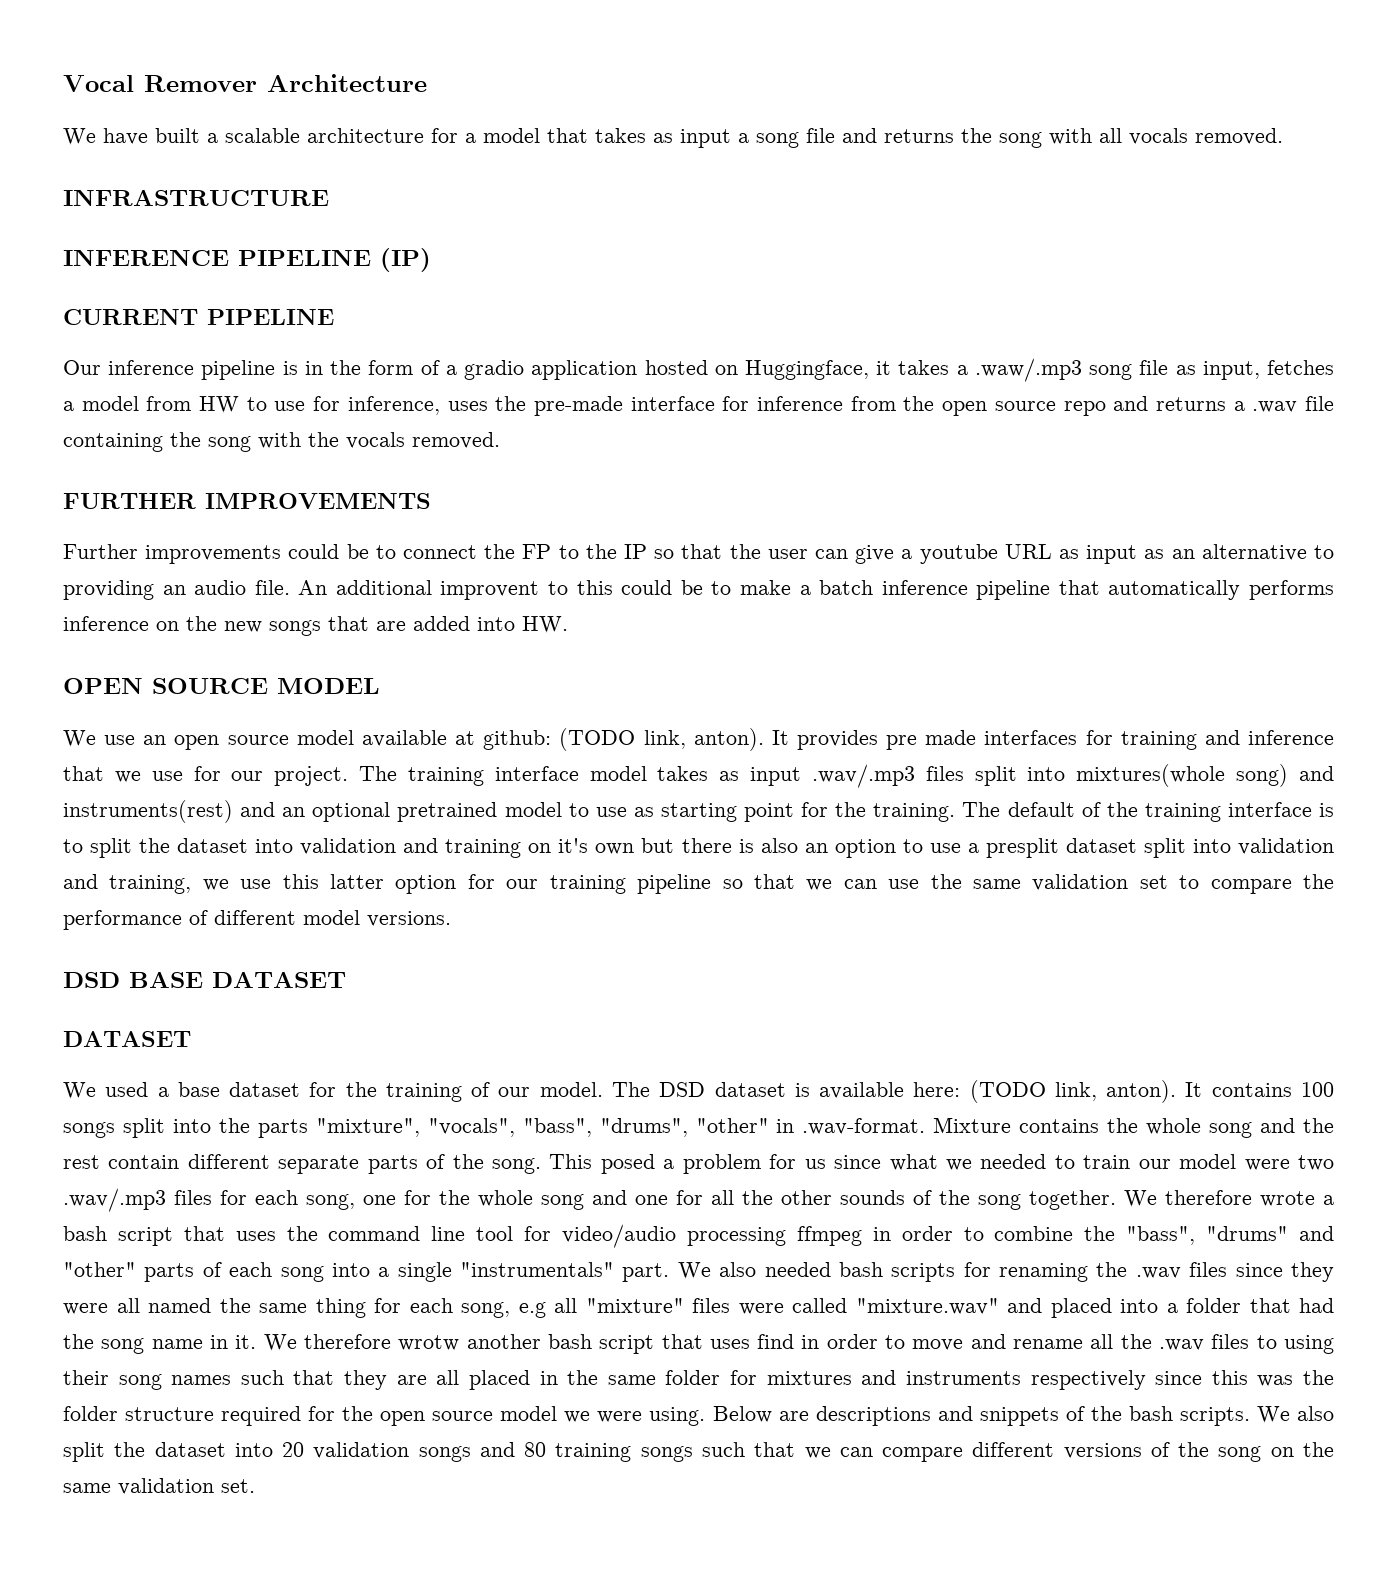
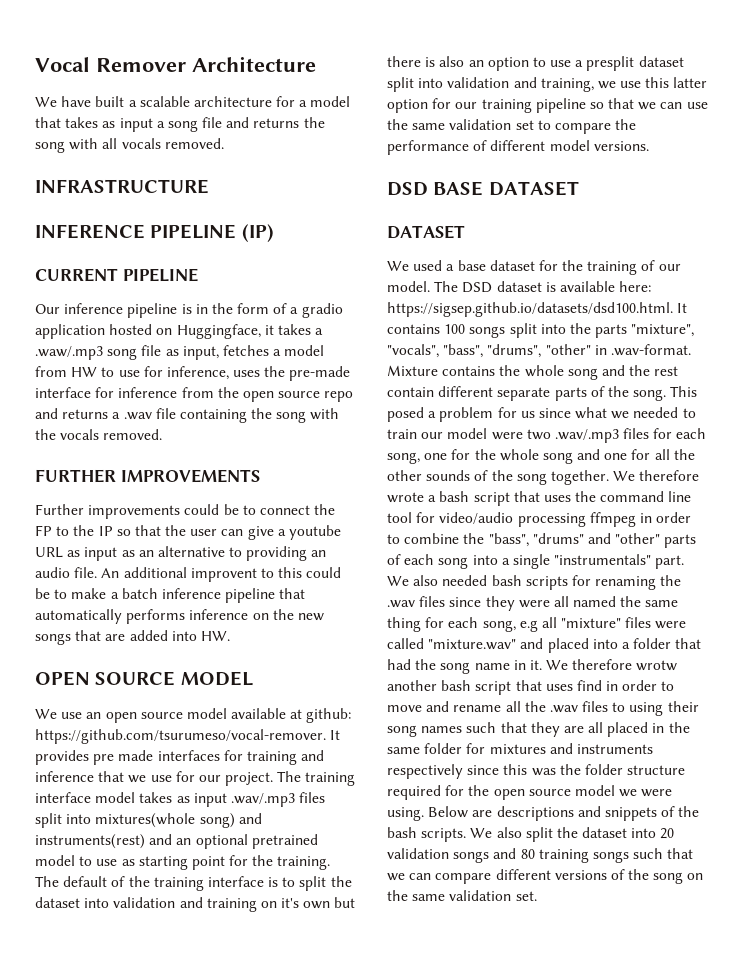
- We use an open source model available at github: (TODO link, anton). It provides pre made interfaces for training and inference that we use for our project.
+ We use an open source model available at github: https://github.com/tsurumeso/vocal-remover. It provides pre made interfaces for training and inference that we use for our project.
- The DSD dataset is available here: (TODO link, anton). It contains 100 songs split into the parts "mixture", "vocals", "bass", "drums", "other" in .wav-format. Mixture contains the whole song and the rest contain different separate parts of the song.
+ The DSD dataset is available here: https://sigsep.github.io/datasets/dsd100.html. It contains 100 songs split into the parts "mixture", "vocals", "bass", "drums", "other" in .wav-format. Mixture contains the whole song and the rest contain different separate parts of the song.

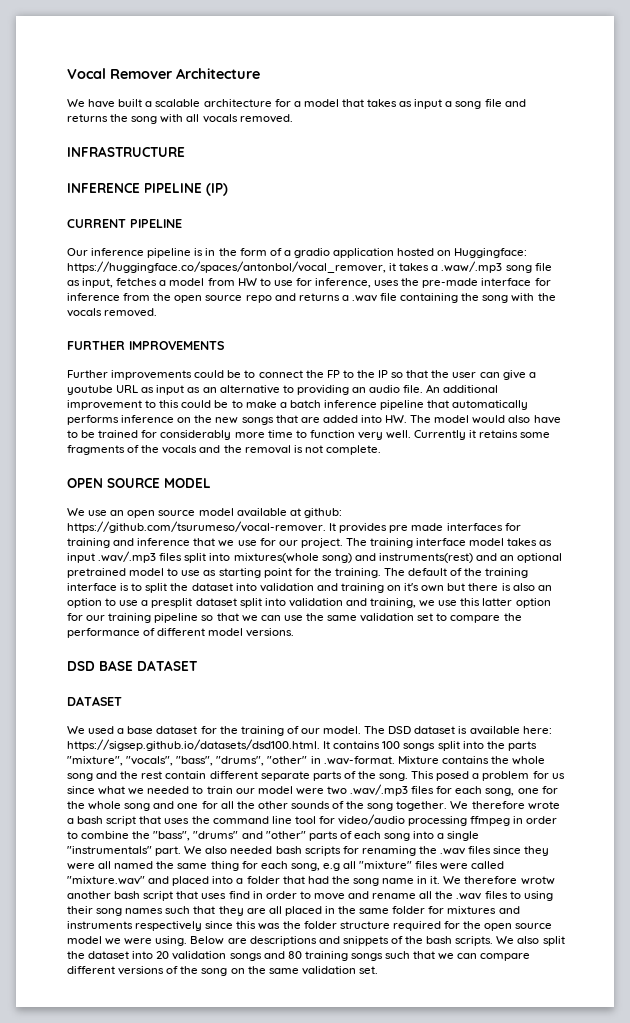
- Our inference pipeline is in the form of a gradio application hosted on Huggingface, it takes a .waw/.mp3 song file as input, fetches a model from HW to use for inference, uses the pre-made interface for inference from the open source repo and returns a .wav file containing the song with the vocals removed.
+ Our inference pipeline is in the form of a gradio application hosted on Huggingface: https://huggingface.co/spaces/antonbol/vocal_remover, it takes a .waw/.mp3 song file as input, fetches a model from HW to use for inference, uses the pre-made interface for inference from the open source repo and returns a .wav file containing the song with the vocals removed.
- An additional improvent to this could be to make a batch inference pipeline that automatically performs inference on the new songs that are added into HW.
+ An additional improvement to this could be to make a batch inference pipeline that automatically performs inference on the new songs that are added into HW. The model would also have to be trained for considerably more time to function very well. Currently it retains some fragments of the vocals and the removal is not complete.

